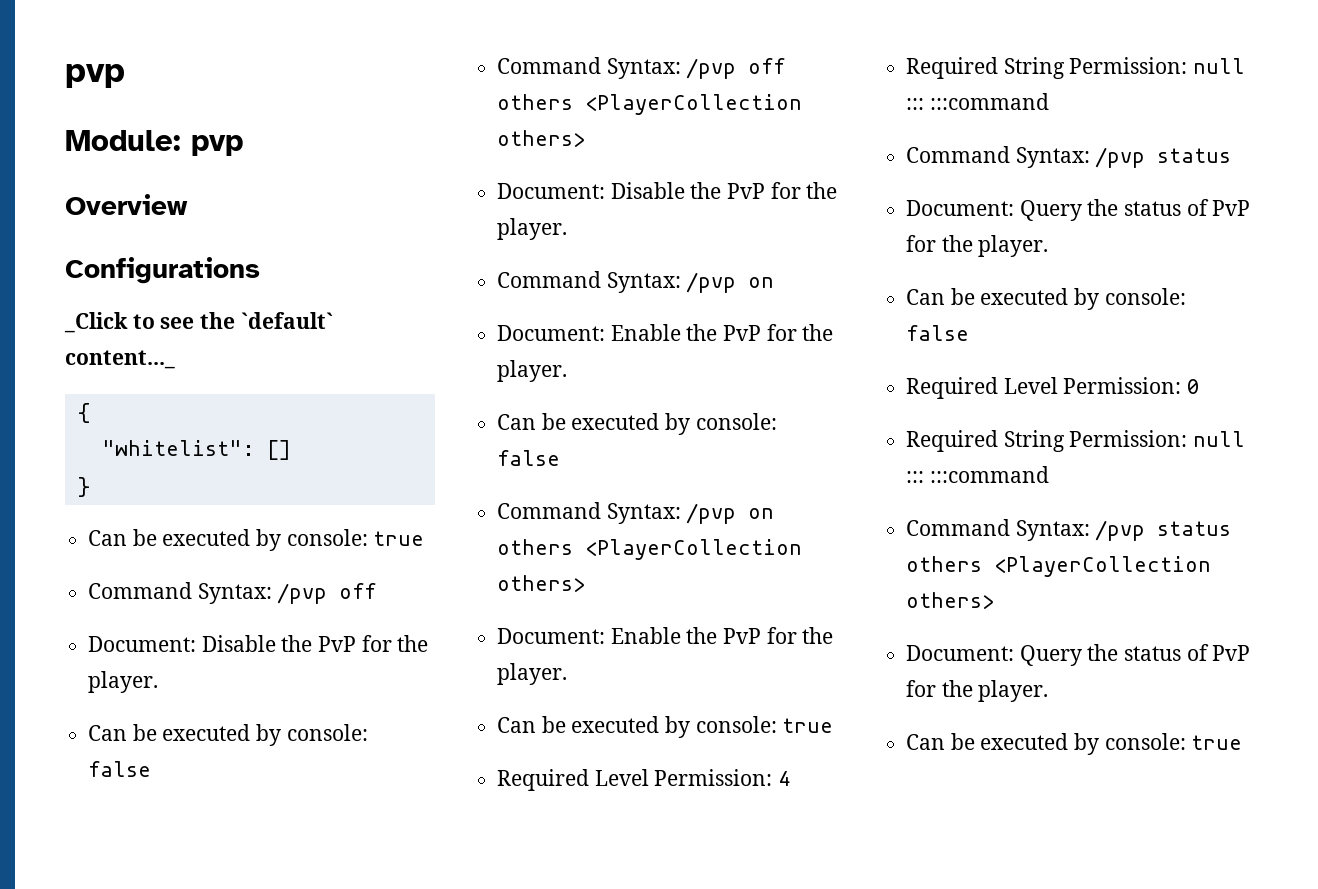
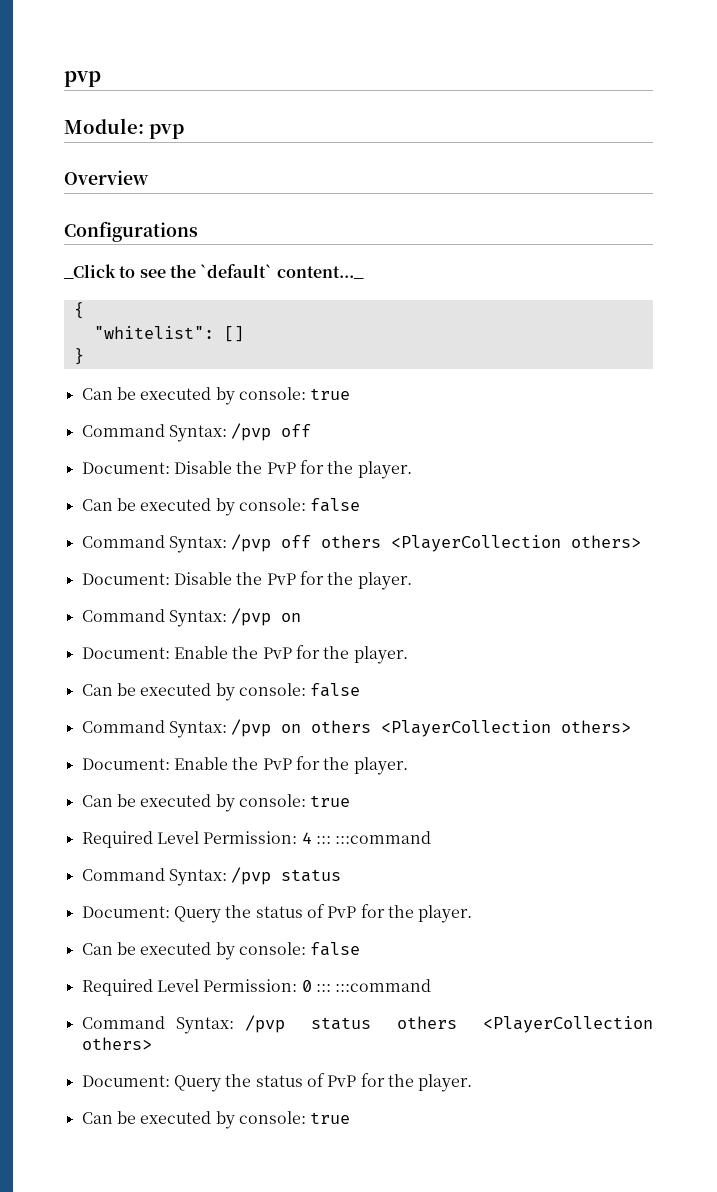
- Required Level Permission: 4
- Required String Permission: null ::: :::command
+ Required Level Permission: 4 ::: :::command
- Required Level Permission: 0
- Required String Permission: null ::: :::command
+ Required Level Permission: 0 ::: :::command

